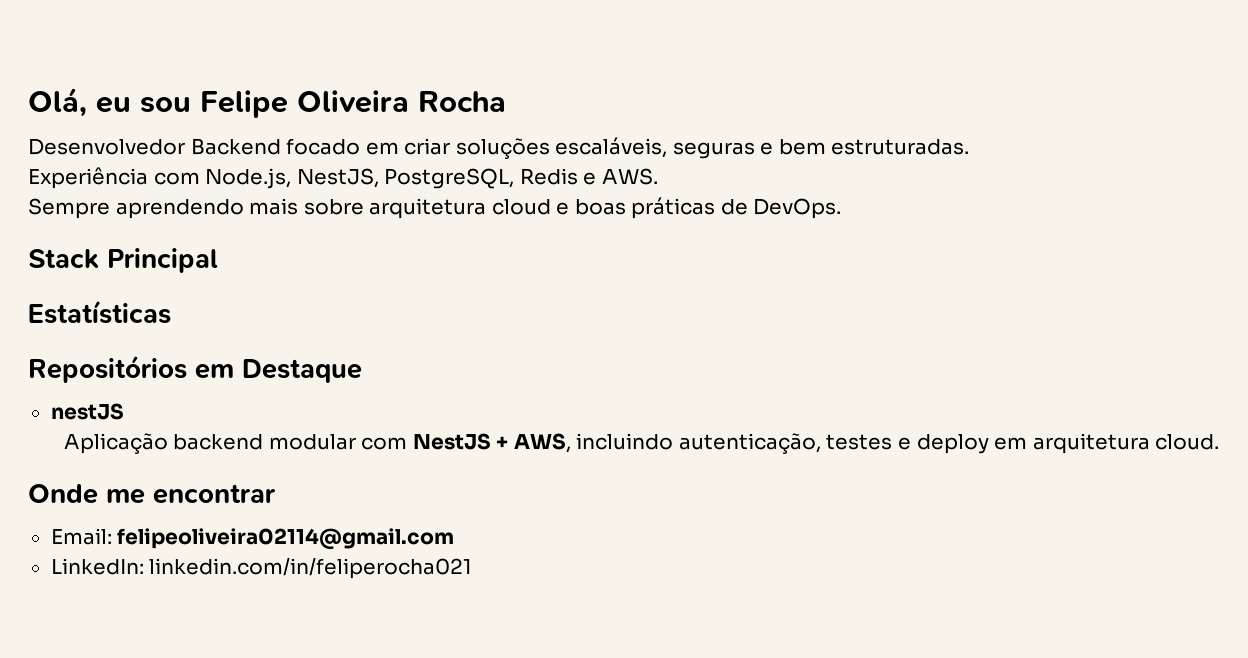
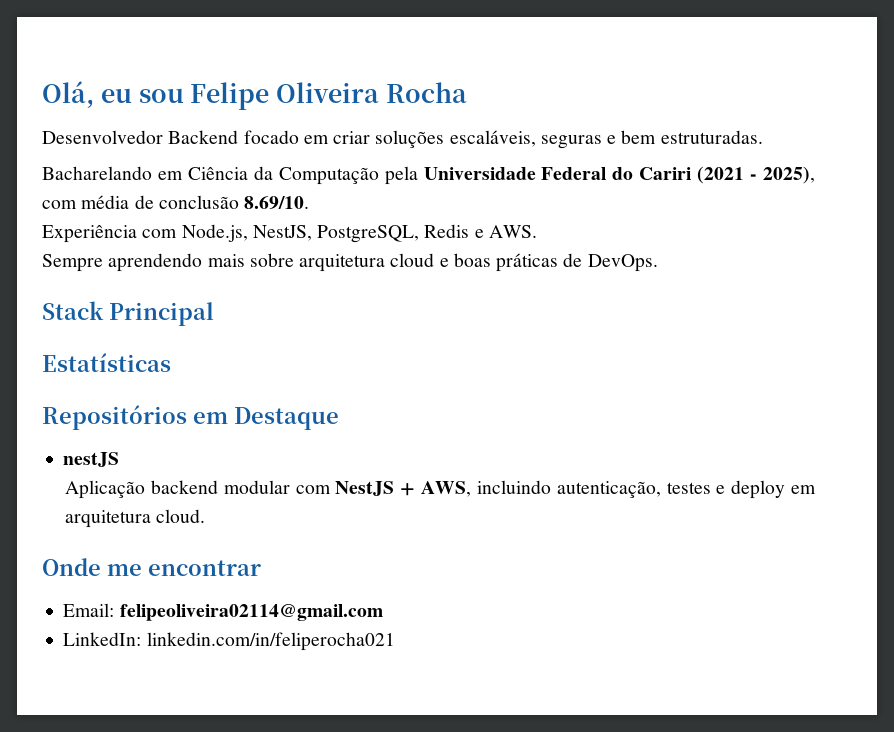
+ Bacharelando em Ciência da Computação pela Universidade Federal do Cariri (2021 - 2025), com média de conclusão 8.69/10.

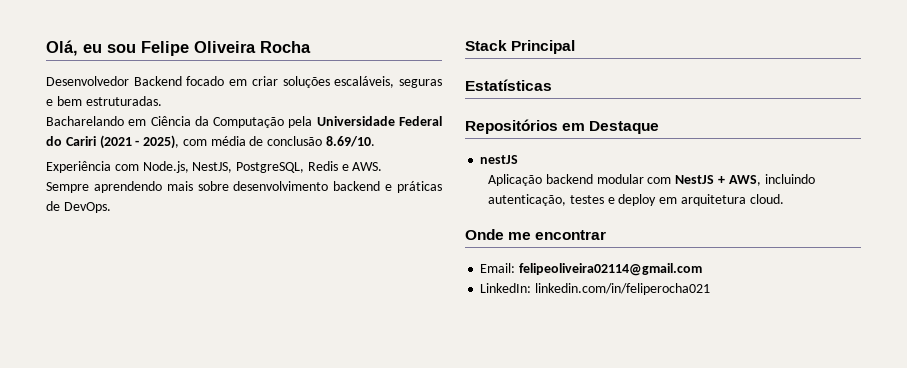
- Sempre aprendendo mais sobre arquitetura cloud e boas práticas de DevOps.
+ Sempre aprendendo mais sobre desenvolvimento backend e práticas de DevOps.

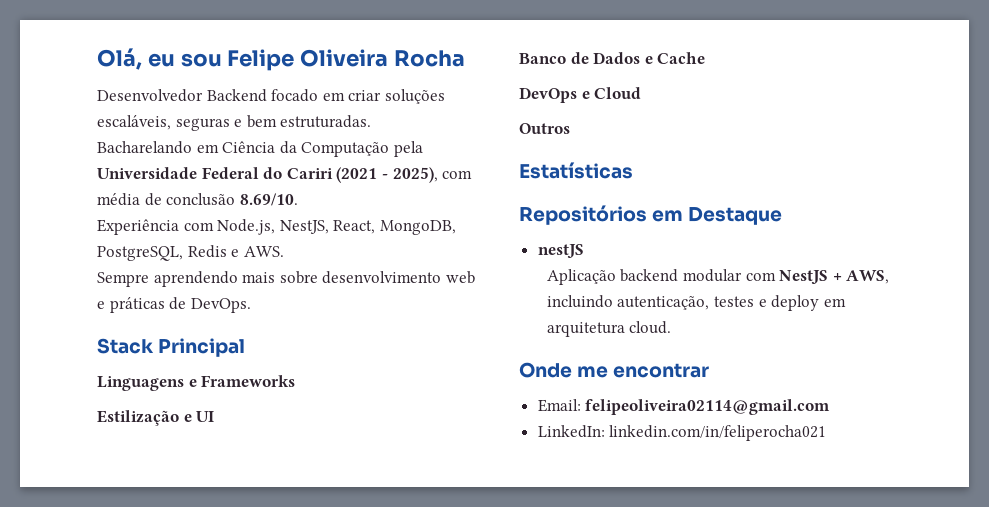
- Experiência com Node.js, NestJS, PostgreSQL, Redis e AWS.
+ Experiência com Node.js, NestJS, React, MongoDB, PostgreSQL, Redis e AWS.
- Sempre aprendendo mais sobre desenvolvimento backend e práticas de DevOps.
+ Sempre aprendendo mais sobre desenvolvimento web e práticas de DevOps.
+ Linguagens e Frameworks
+ Estilização e UI
+ Banco de Dados e Cache
+ DevOps e Cloud
+ Outros

